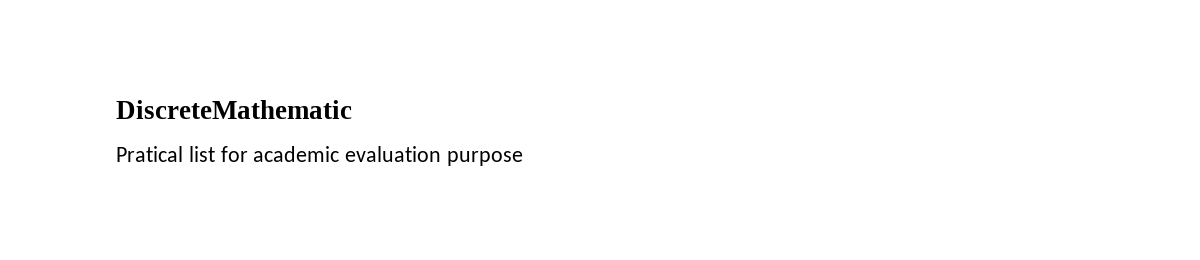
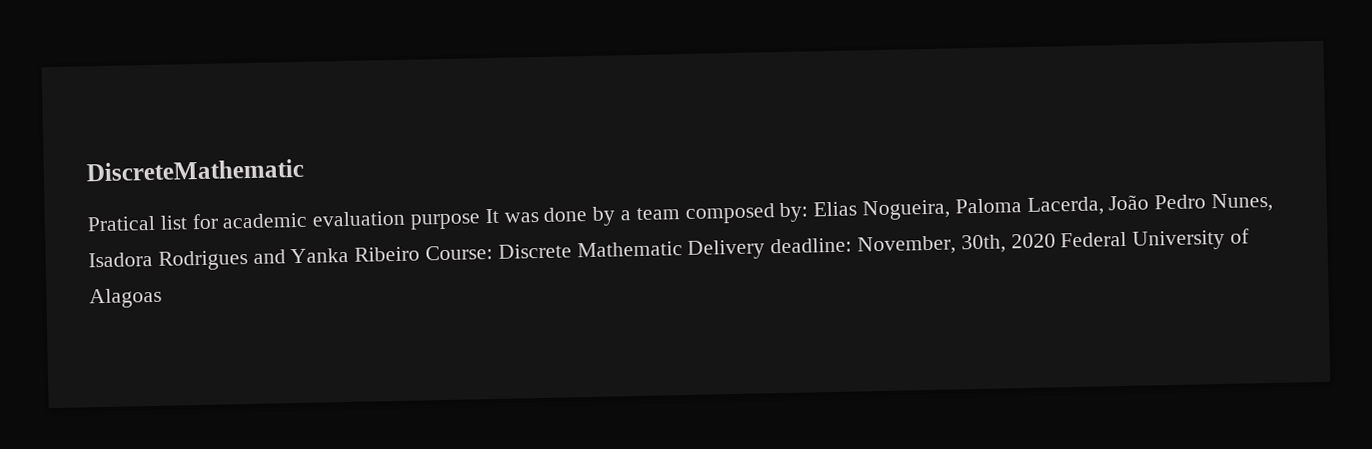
- Pratical list for academic evaluation purpose
+ Pratical list for academic evaluation purpose It was done by a team composed by: Elias Nogueira, Paloma Lacerda, João Pedro Nunes, Isadora Rodrigues and Yanka Ribeiro Course: Discrete Mathematic Delivery deadline: November, 30th, 2020 Federal University of Alagoas

